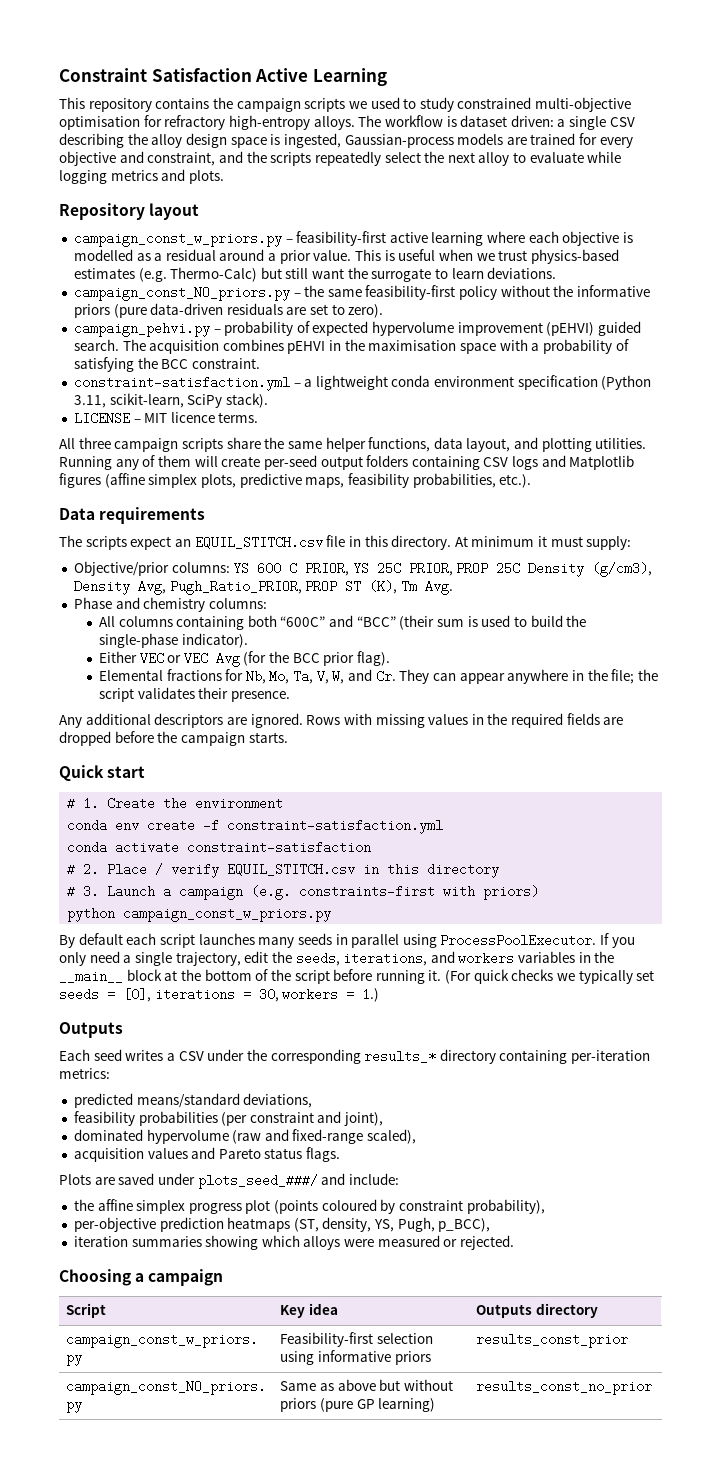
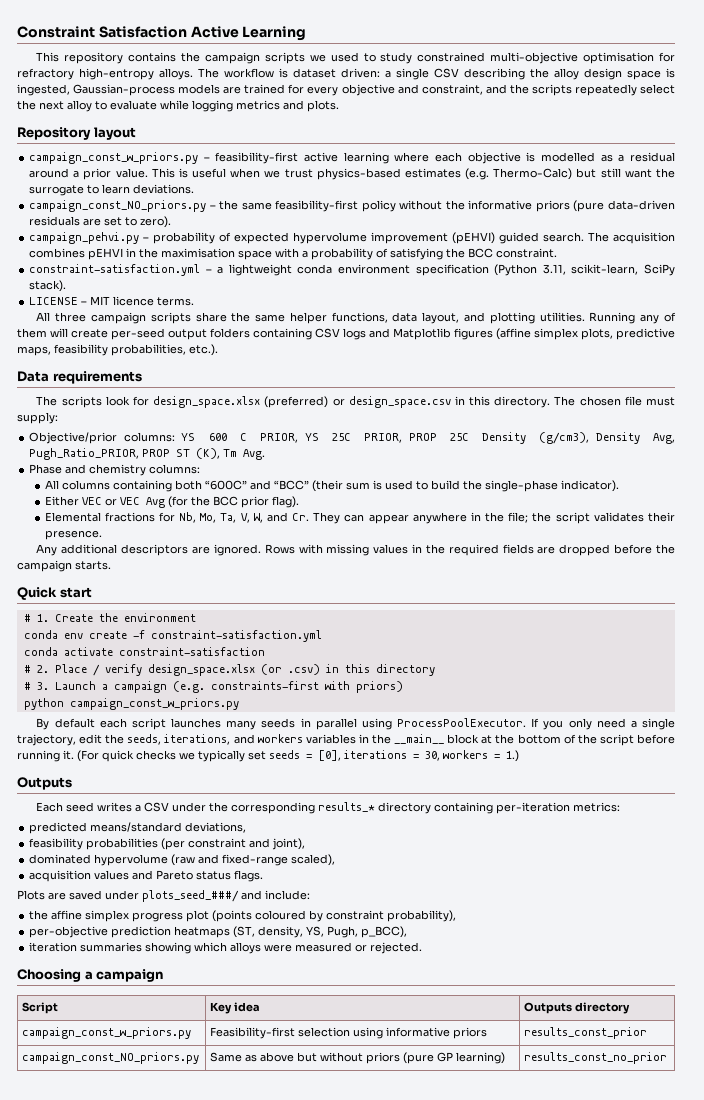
- The scripts expect an EQUIL_STITCH.csv file in this directory. At minimum it must supply:
+ The scripts look for design_space.xlsx (preferred) or design_space.csv in this directory. The chosen file must supply:
- # 2. Place / verify EQUIL_STITCH.csv in this directory
+ # 2. Place / verify design_space.xlsx (or .csv) in this directory

